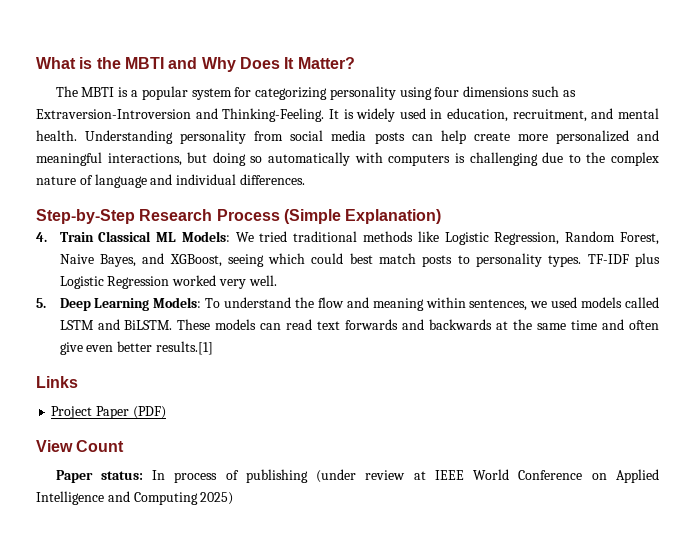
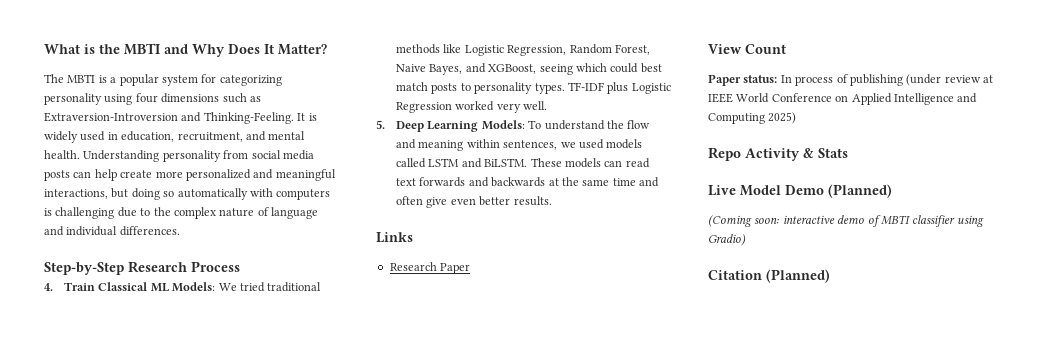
- Step-by-Step Research Process (Simple Explanation)
+ Step-by-Step Research Process
- These models can read text forwards and backwards at the same time and often give even better results.[1]
+ These models can read text forwards and backwards at the same time and often give even better results.
- Project Paper (PDF)
+ Research Paper
+ Repo Activity & Stats
+ Live Model Demo (Planned)
+ (Coming soon: interactive demo of MBTI classifier using Gradio)
+ Citation (Planned)

